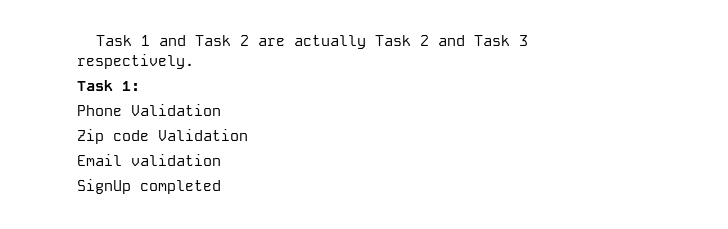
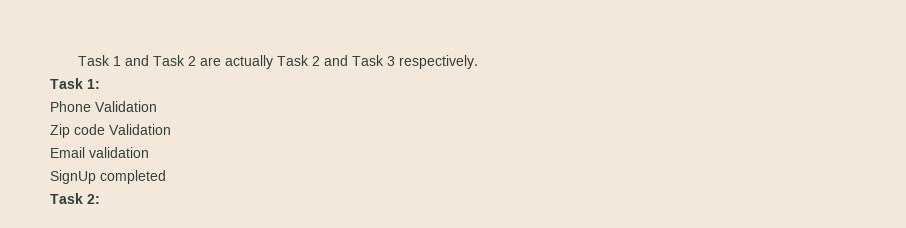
+ Task 2:

